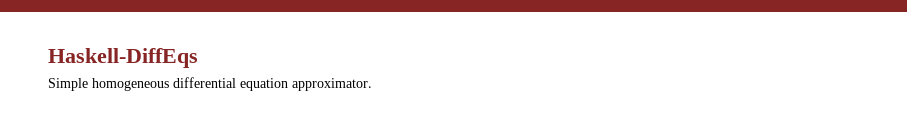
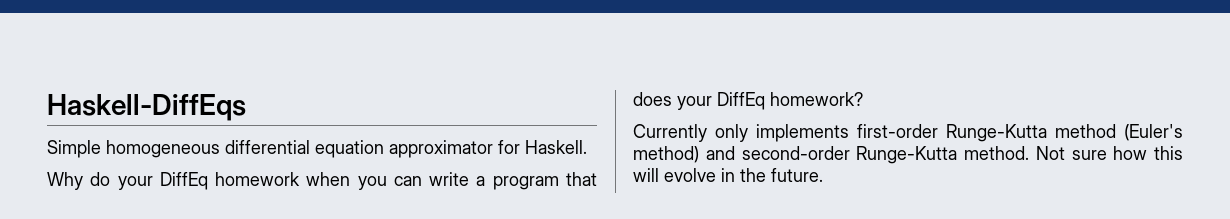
- Simple homogeneous differential equation approximator.
+ Simple homogeneous differential equation approximator for Haskell.
+ Why do your DiffEq homework when you can write a program that does your DiffEq homework?
+ Currently only implements first-order Runge-Kutta method (Euler's method) and second-order Runge-Kutta method. Not sure how this will evolve in the future.

